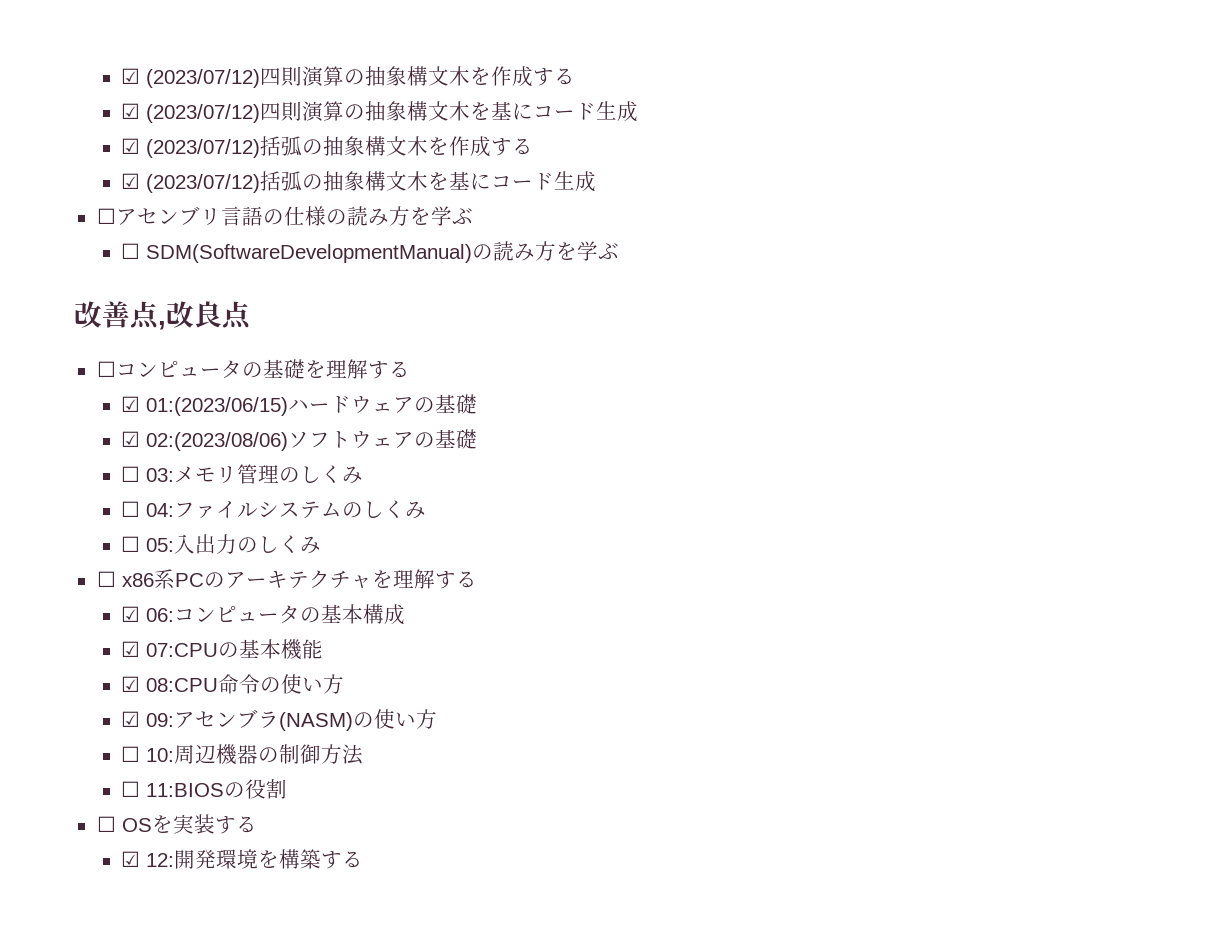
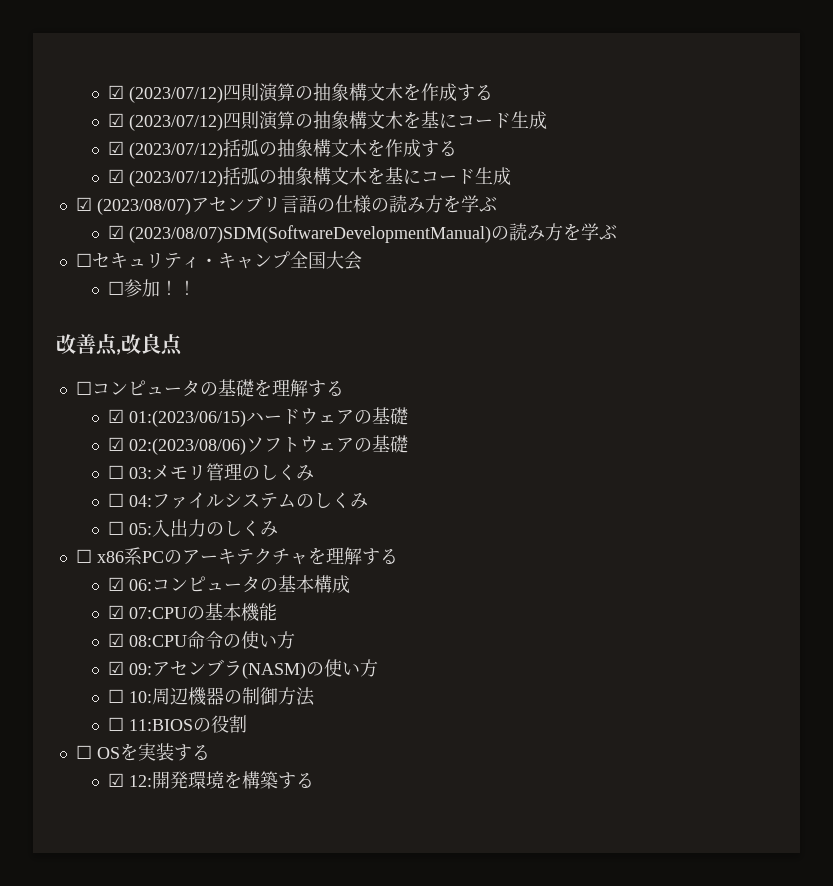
- ☐アセンブリ言語の仕様の読み方を学ぶ
+ ☑ (2023/08/07)アセンブリ言語の仕様の読み方を学ぶ
- ☐ SDM(SoftwareDevelopmentManual)の読み方を学ぶ
+ ☑ (2023/08/07)SDM(SoftwareDevelopmentManual)の読み方を学ぶ
+ ☐セキュリティ・キャンプ全国大会
+ ☐参加！！

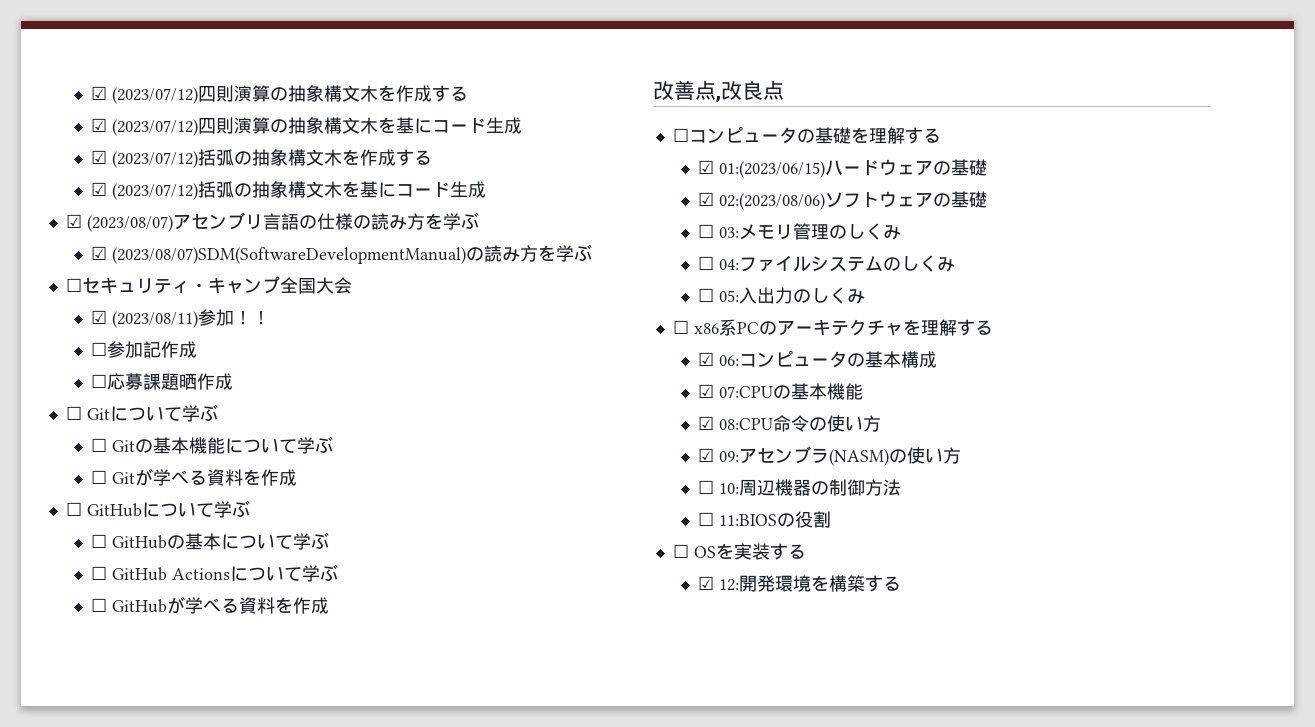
- ☐参加！
+ ☑ (2023/08/11)参加！
+ ☐参加記作成
+ ☐応募課題晒作成
+ ☐ Gitについて学ぶ
+ ☐ Gitの基本機能について学ぶ
+ ☐ Gitが学べる資料を作成
+ ☐ GitHubについて学ぶ
+ ☐ GitHubの基本について学ぶ
+ ☐ GitHub Actionsについて学ぶ
+ ☐ GitHubが学べる資料を作成

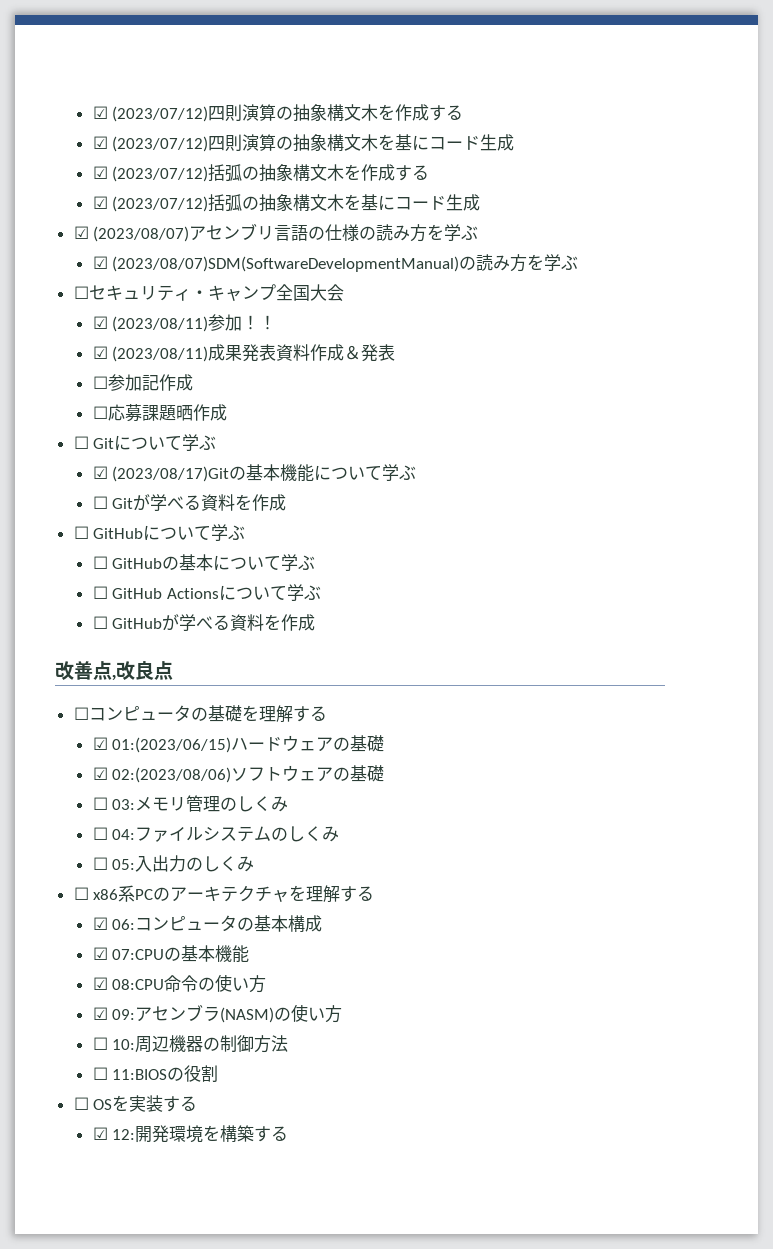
+ ☑ (2023/08/11)成果発表資料作成＆発表
- ☐ Gitの基本機能について学ぶ
+ ☑ (2023/08/17)Gitの基本機能について学ぶ

